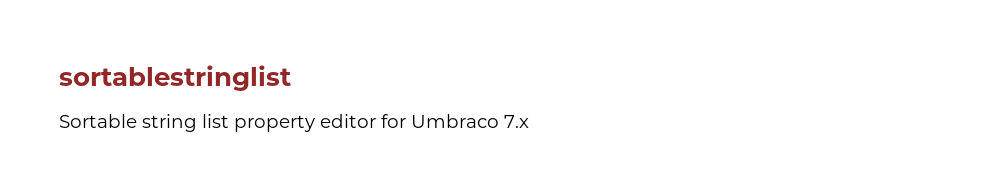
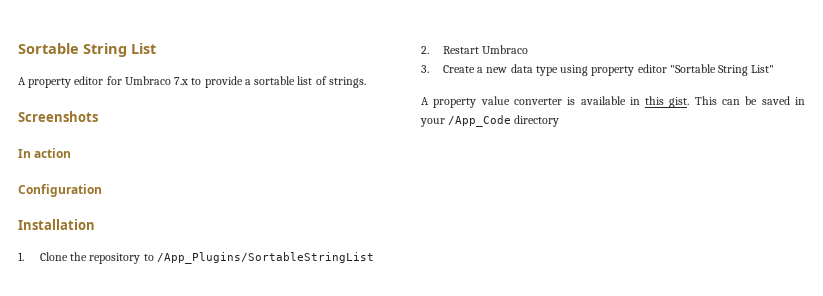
- sortablestringlist
- Sortable string list property editor for Umbraco 7.x
+ Sortable String List
+ A property editor for Umbraco 7.x to provide a sortable list of strings.
+ Screenshots
+ In action
+ Configuration
+ Installation
+ 1. Clone the repository to /App_Plugins/SortableStringList
+ 2. Restart Umbraco
+ 3. Create a new data type using property editor "Sortable String List"
+ A property value converter is available in this gist. This can be saved in your /App_Code directory

